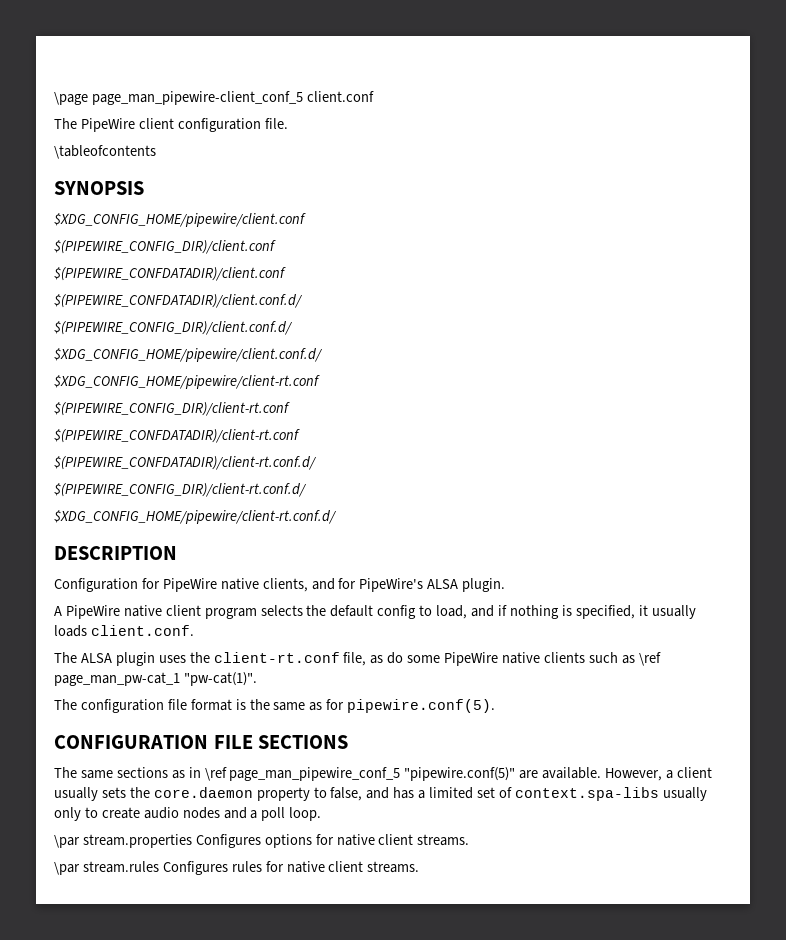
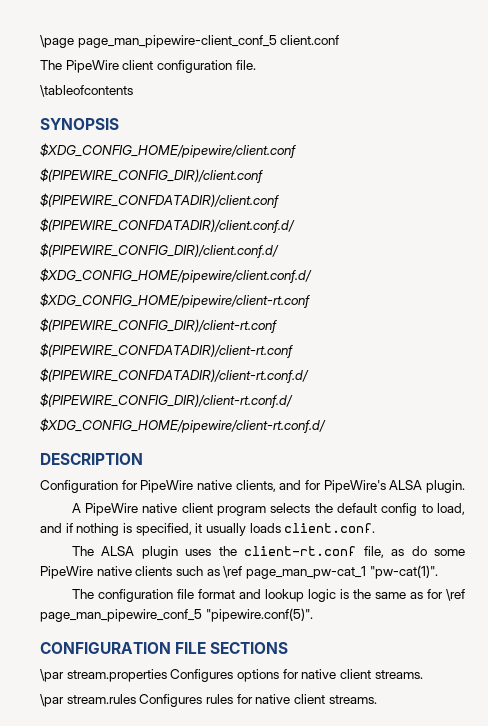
- The configuration file format is the same as for pipewire.conf(5).
+ The configuration file format and lookup logic is the same as for \ref page_man_pipewire_conf_5 "pipewire.conf(5)".
- The same sections as in \ref page_man_pipewire_conf_5 "pipewire.conf(5)" are available. However, a client usually sets the core.daemon property to false, and has a limited set of context.spa-libs usually only to create audio nodes and a poll loop.

